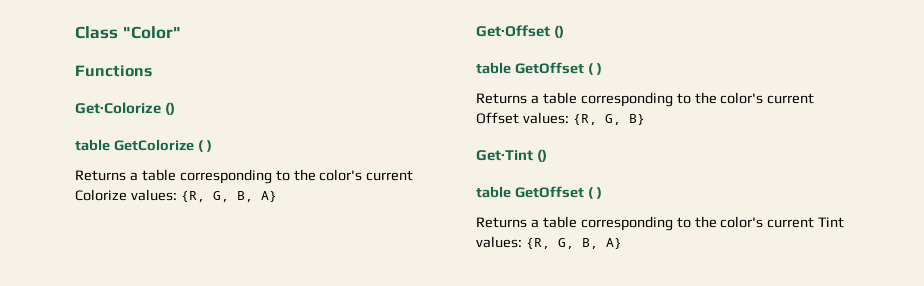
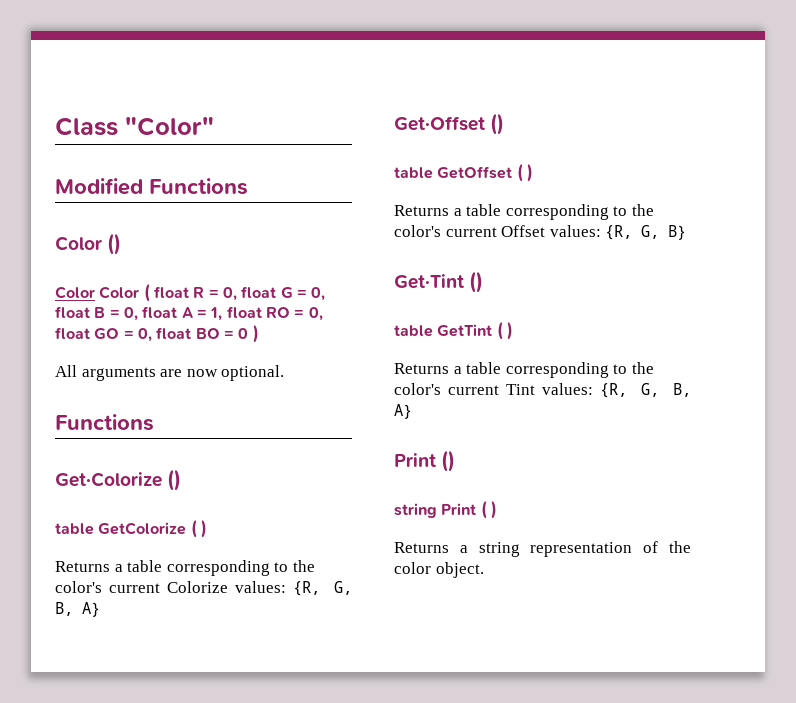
+ Modified Functions
+ Color ()
+ Color Color ( float R = 0, float G = 0, float B = 0, float A = 1, float RO = 0, float GO = 0, float BO = 0 )
+ All arguments are now optional.
  Get·Tint ()
- table GetOffset ( )
+ table GetTint ( )
+ Print ()
+ string Print ( )
+ Returns a string representation of the color object.

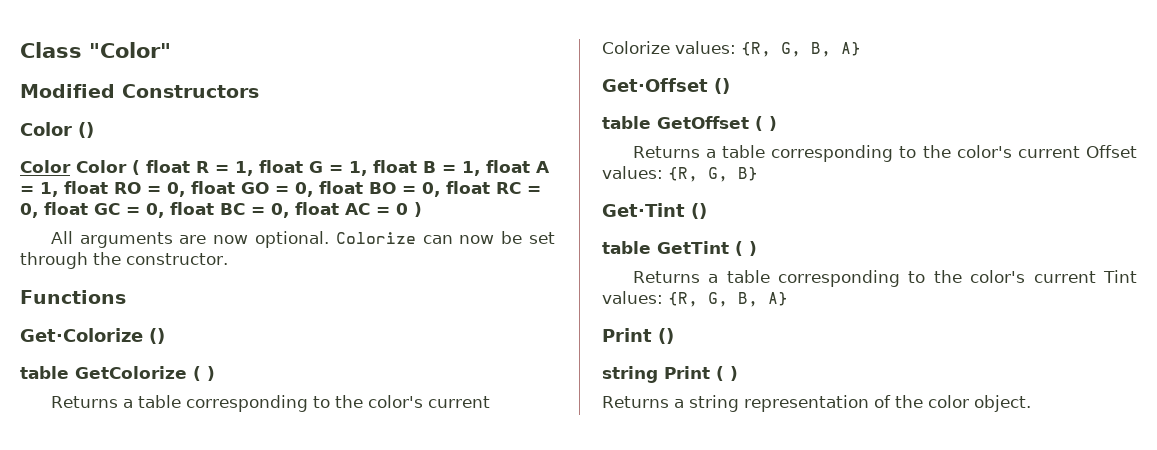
- Modified Functions
+ Modified Constructors
- Color Color ( float R = 0, float G = 0, float B = 0, float A = 1, float RO = 0, float GO = 0, float BO = 0 )
+ Color Color ( float R = 1, float G = 1, float B = 1, float A = 1, float RO = 0, float GO = 0, float BO = 0, float RC = 0, float GC = 0, float BC = 0, float AC = 0 )
+ Colorize can now be set through the constructor.

